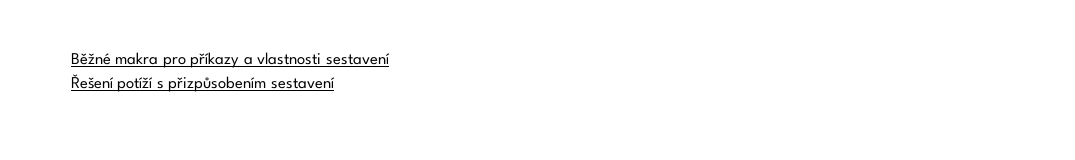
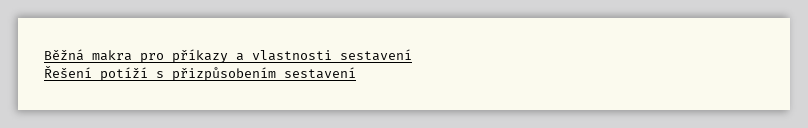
- Běžné makra pro příkazy a vlastnosti sestavení
+ Běžná makra pro příkazy a vlastnosti sestavení

